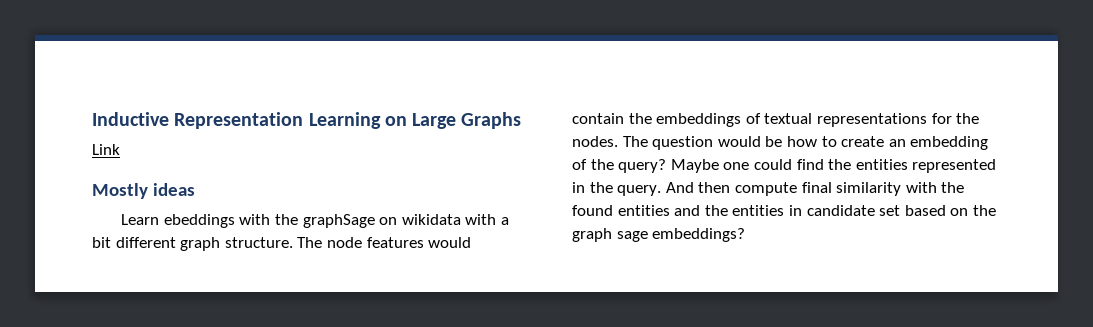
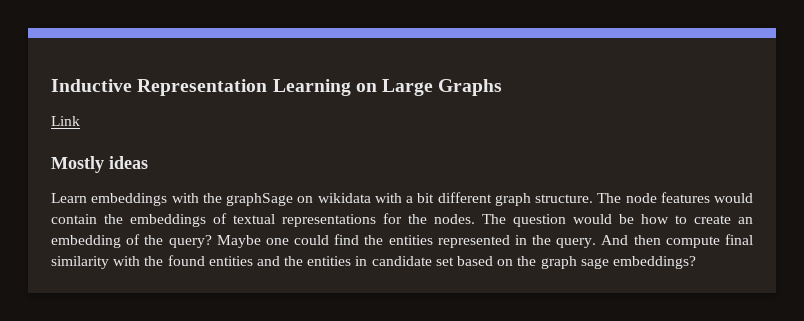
- Learn ebeddings with the graphSage on wikidata with a bit different graph structure.
+ Learn embeddings with the graphSage on wikidata with a bit different graph structure.

